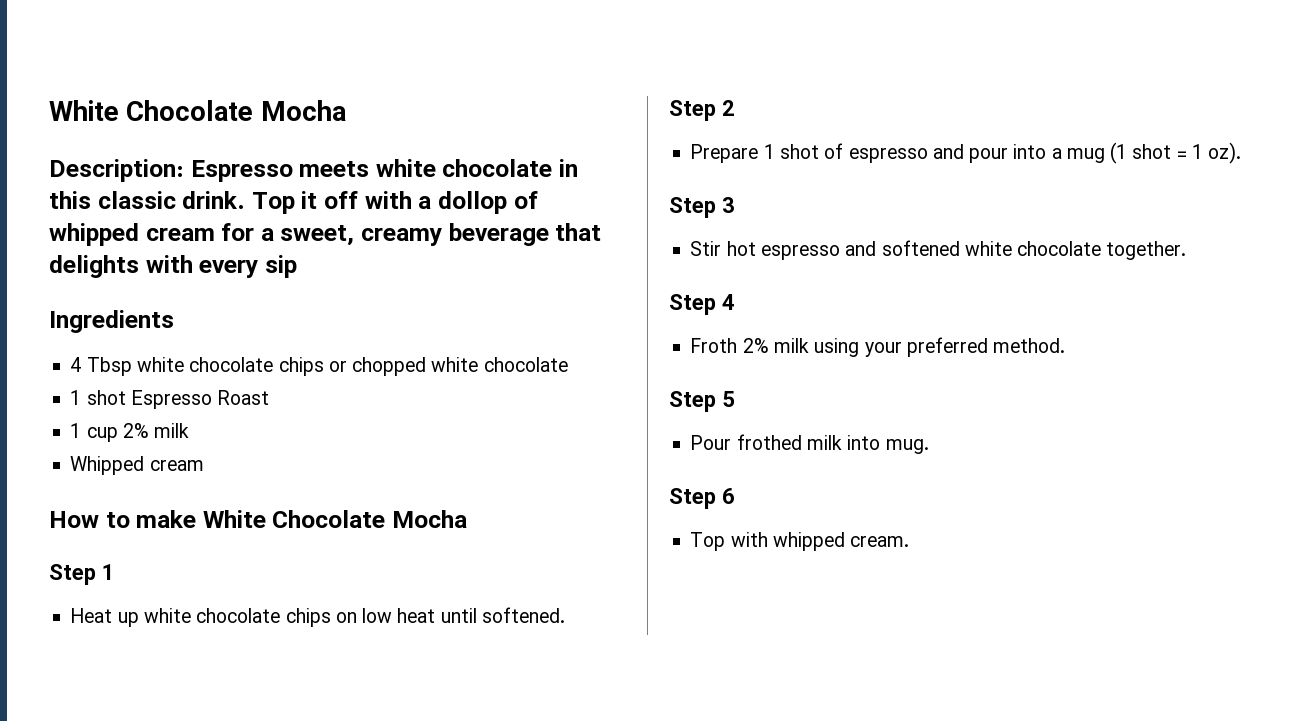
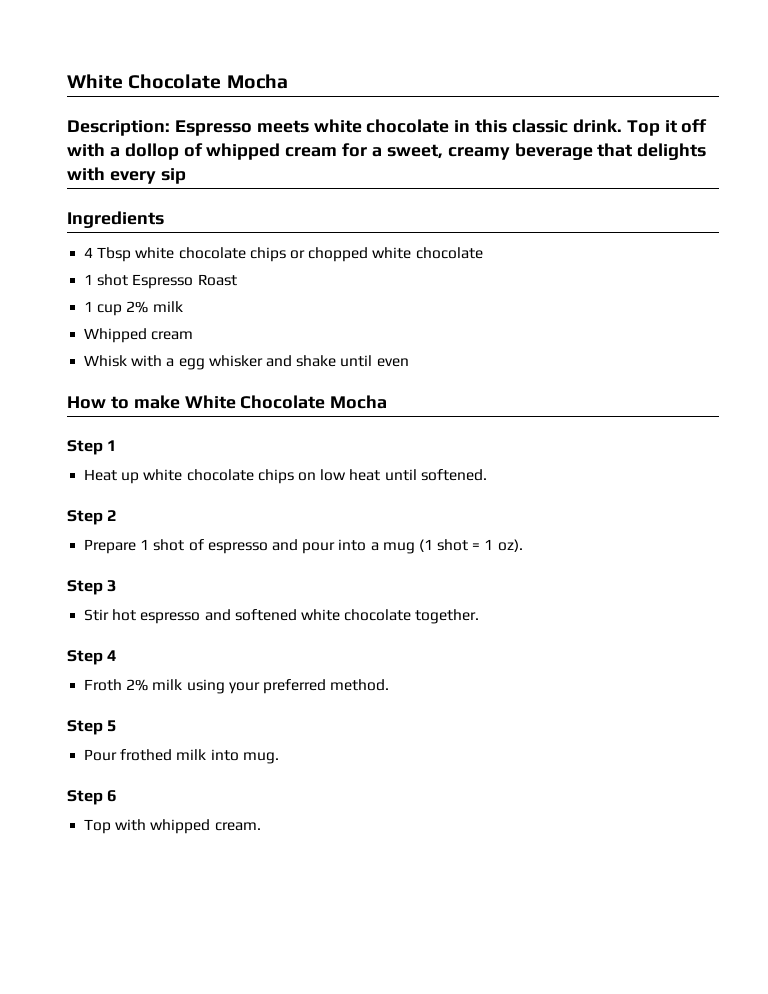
+ Whisk with a egg whisker and shake until even

